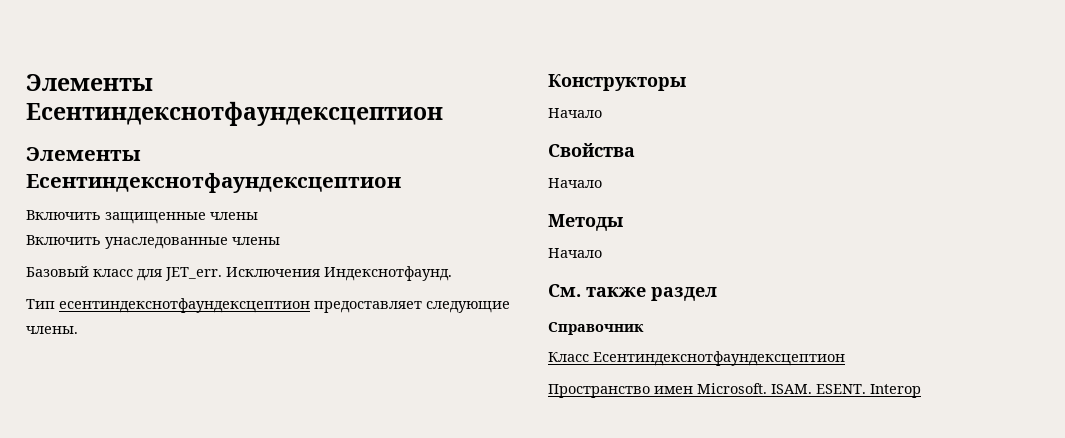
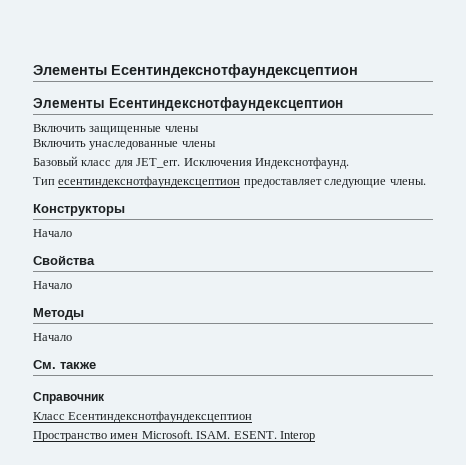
- См. также раздел
+ См. также

